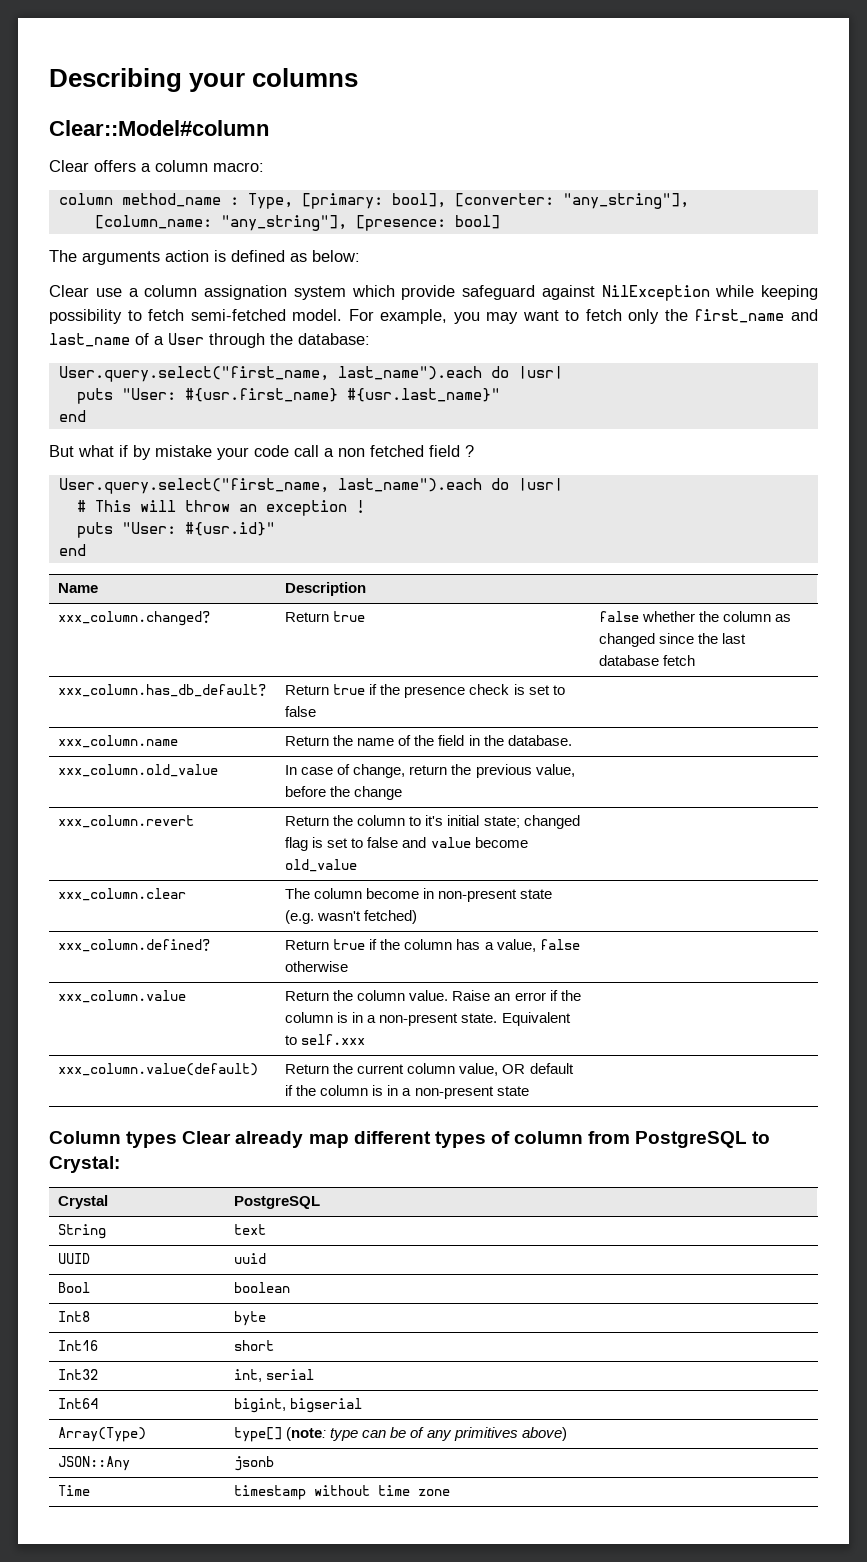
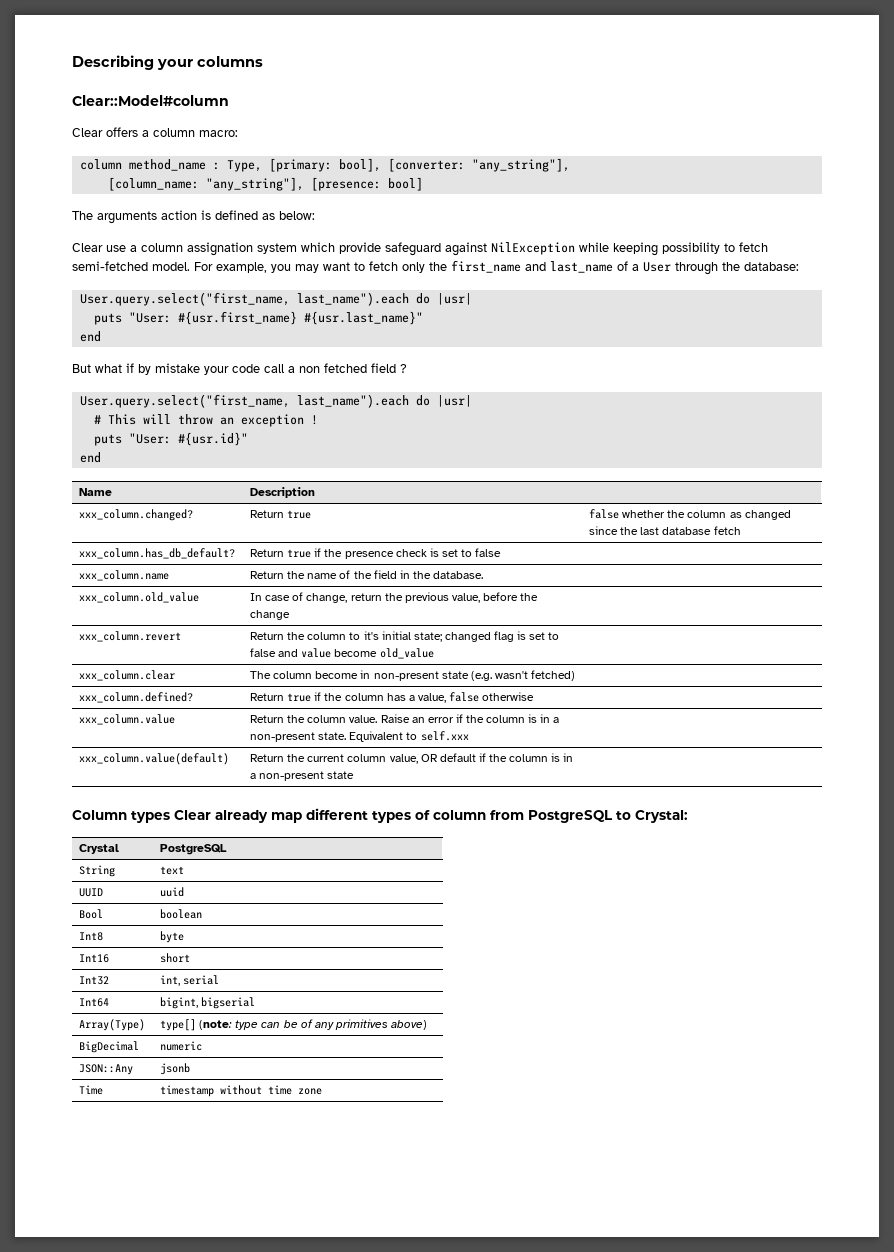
+ BigDecimal | numeric

